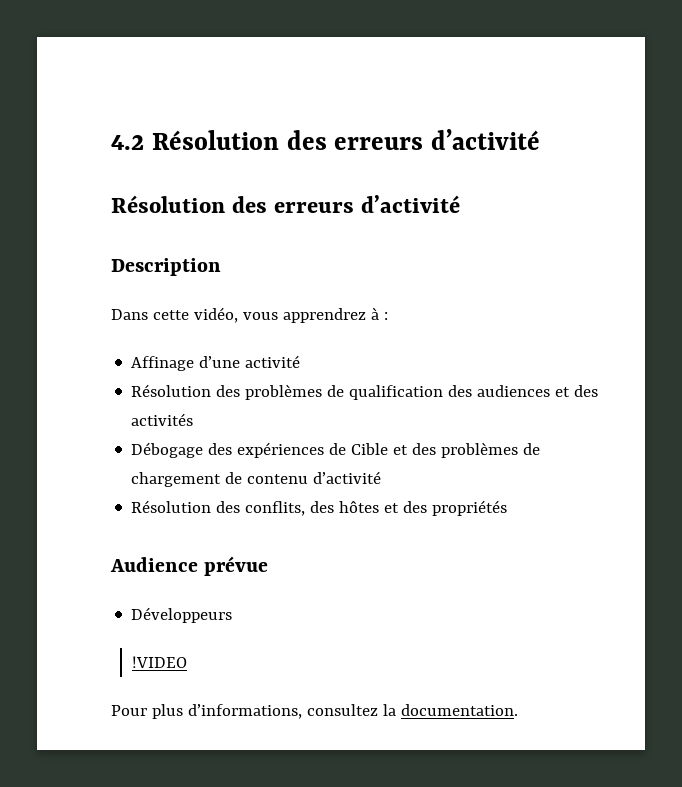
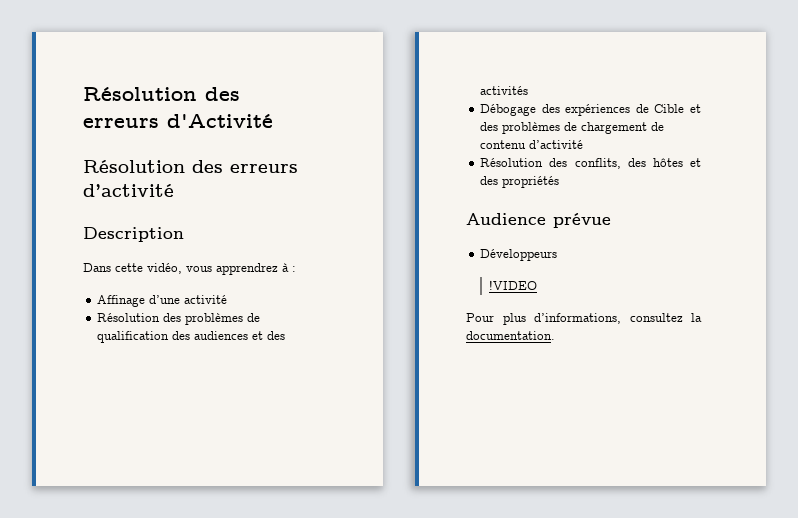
- 4.2 Résolution des erreurs d’activité
+ Résolution des erreurs d'Activité

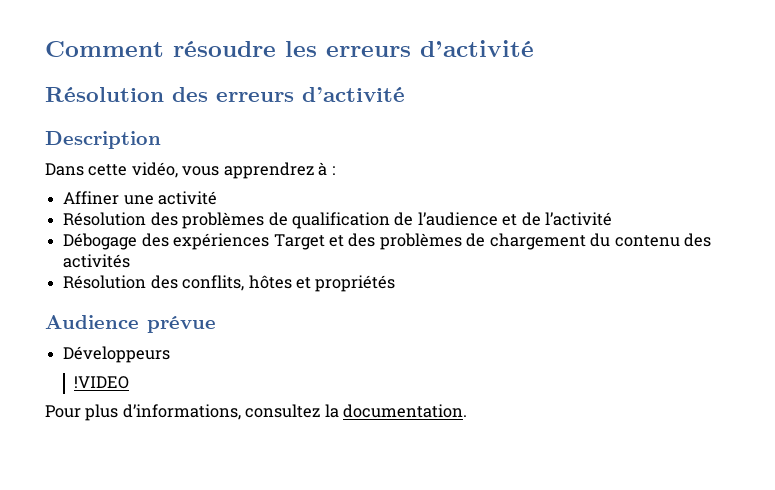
- Résolution des erreurs d'Activité
+ Comment résoudre les erreurs d’activité
- Affinage d’une activité
+ Affiner une activité
- Résolution des problèmes de qualification des audiences et des activités
+ Résolution des problèmes de qualification de l’audience et de l’activité
- Débogage des expériences de Cible et des problèmes de chargement de contenu d’activité
+ Débogage des expériences Target et des problèmes de chargement du contenu des activités
- Résolution des conflits, des hôtes et des propriétés
+ Résolution des conflits, hôtes et propriétés

